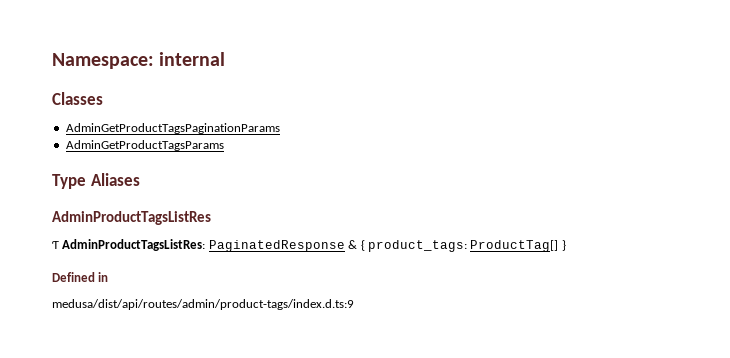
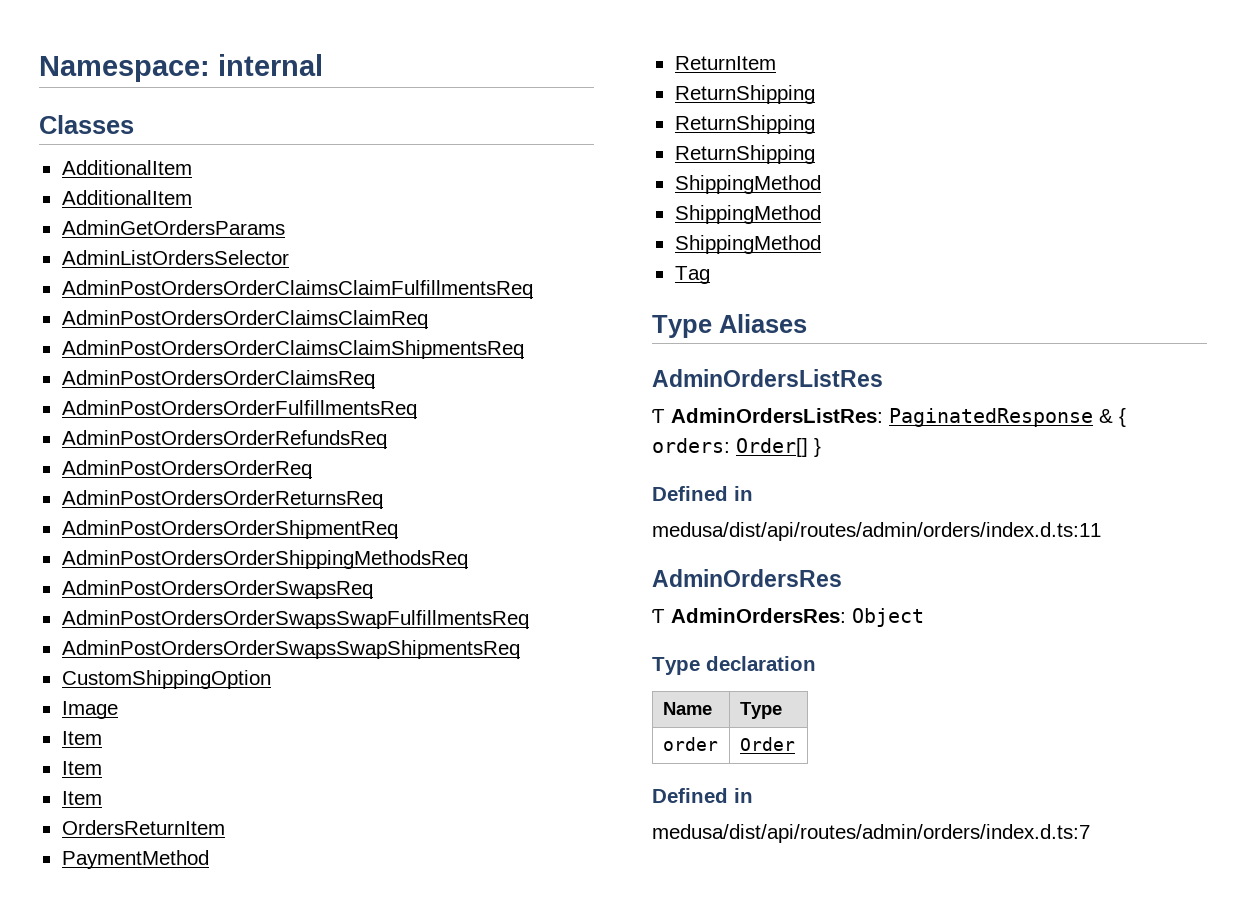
  Classes
- AdminGetProductTagsPaginationParams
- AdminGetProductTagsParams
+ AdditionalItem
+ AdditionalItem
+ AdminGetOrdersParams
+ AdminListOrdersSelector
+ AdminPostOrdersOrderClaimsClaimFulfillmentsReq
+ AdminPostOrdersOrderClaimsClaimReq
+ AdminPostOrdersOrderClaimsClaimShipmentsReq
+ AdminPostOrdersOrderClaimsReq
+ AdminPostOrdersOrderFulfillmentsReq
+ AdminPostOrdersOrderRefundsReq
+ AdminPostOrdersOrderReq
+ AdminPostOrdersOrderReturnsReq
+ AdminPostOrdersOrderShipmentReq
+ AdminPostOrdersOrderShippingMethodsReq
+ AdminPostOrdersOrderSwapsReq
+ AdminPostOrdersOrderSwapsSwapFulfillmentsReq
+ AdminPostOrdersOrderSwapsSwapShipmentsReq
+ CustomShippingOption
+ Image
+ Item
+ Item
+ Item
+ OrdersReturnItem
+ PaymentMethod
+ ReturnItem
+ ReturnShipping
+ ReturnShipping
+ ReturnShipping
+ ShippingMethod
+ ShippingMethod
+ ShippingMethod
+ Tag
- AdminProductTagsListRes
- Ƭ AdminProductTagsListRes: PaginatedResponse & { product_tags: ProductTag[] }
+ AdminOrdersListRes
+ Ƭ AdminOrdersListRes: PaginatedResponse & { orders: Order[] }
- medusa/dist/api/routes/admin/product-tags/index.d.ts:9
+ medusa/dist/api/routes/admin/orders/index.d.ts:11
+ AdminOrdersRes
+ Ƭ AdminOrdersRes: Object
+ Type declaration
+ Name | Type
+ order | Order
+ Defined in
+ medusa/dist/api/routes/admin/orders/index.d.ts:7

